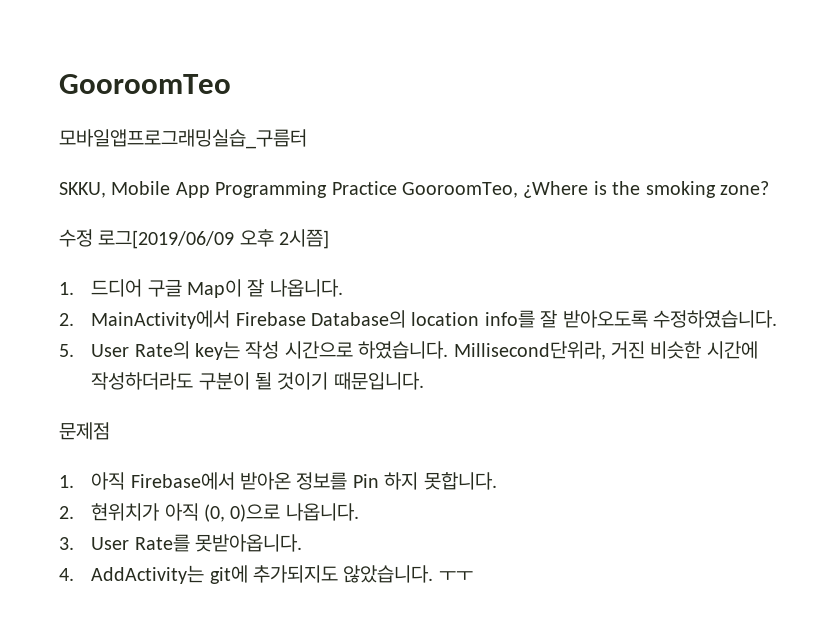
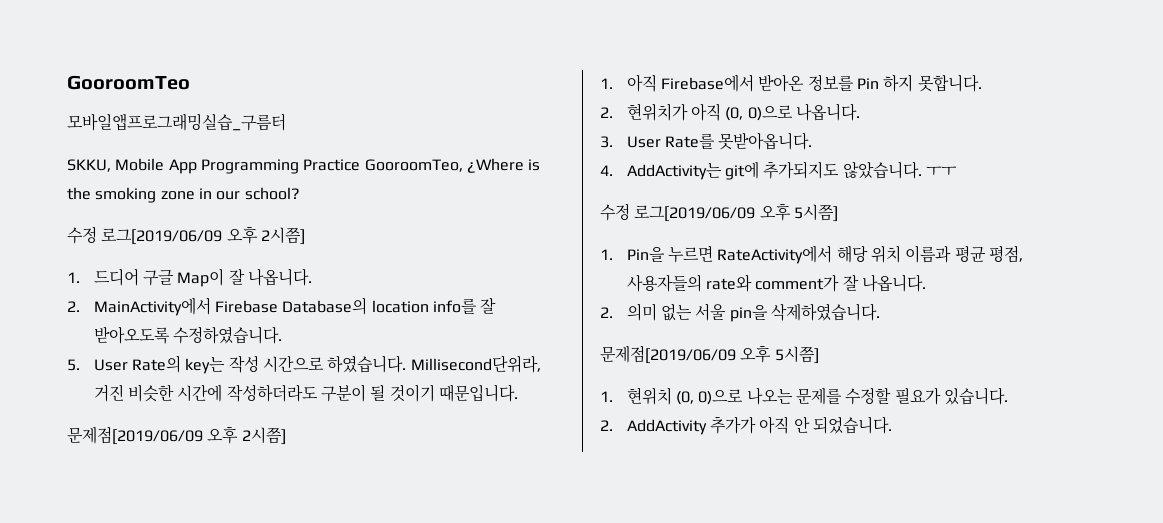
- SKKU, Mobile App Programming Practice GooroomTeo, ¿Where is the smoking zone?
+ SKKU, Mobile App Programming Practice GooroomTeo, ¿Where is the smoking zone in our school?
- 문제점
+ 문제점[2019/06/09 오후 2시쯤]
+ 수정 로그[2019/06/09 오후 5시쯤]
+ 1. Pin을 누르면 RateActivity에서 해당 위치 이름과 평균 평점, 사용자들의 rate와 comment가 잘 나옵니다.
+ 2. 의미 없는 서울 pin을 삭제하였습니다.
+ 문제점[2019/06/09 오후 5시쯤]
+ 1. 현위치 (0, 0)으로 나오는 문제를 수정할 필요가 있습니다.
+ 2. AddActivity 추가가 아직 안 되었습니다.

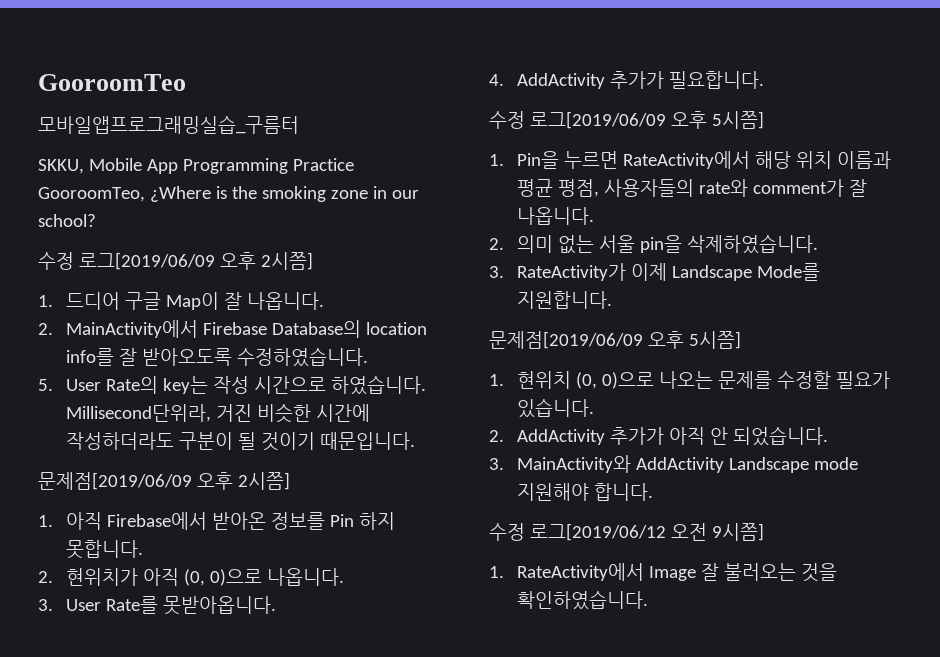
- 4. AddActivity는 git에 추가되지도 않았습니다. ㅜㅜ
+ 4. AddActivity 추가가 필요합니다.
+ 3. RateActivity가 이제 Landscape Mode를 지원합니다.
+ 3. MainActivity와 AddActivity Landscape mode 지원해야 합니다.
+ 수정 로그[2019/06/12 오전 9시쯤]
+ 1. RateActivity에서 Image 잘 불러오는 것을 확인하였습니다.

